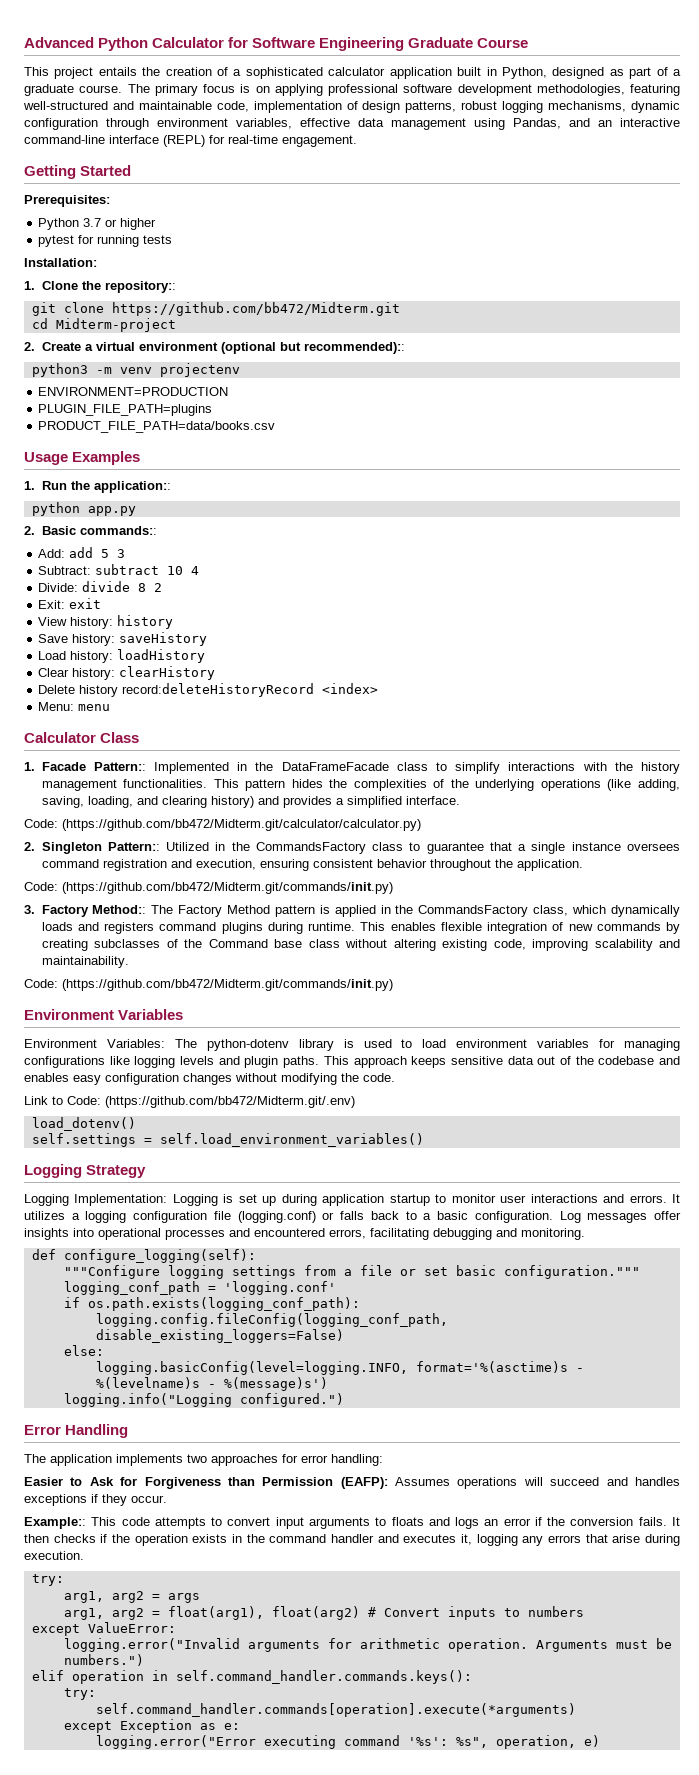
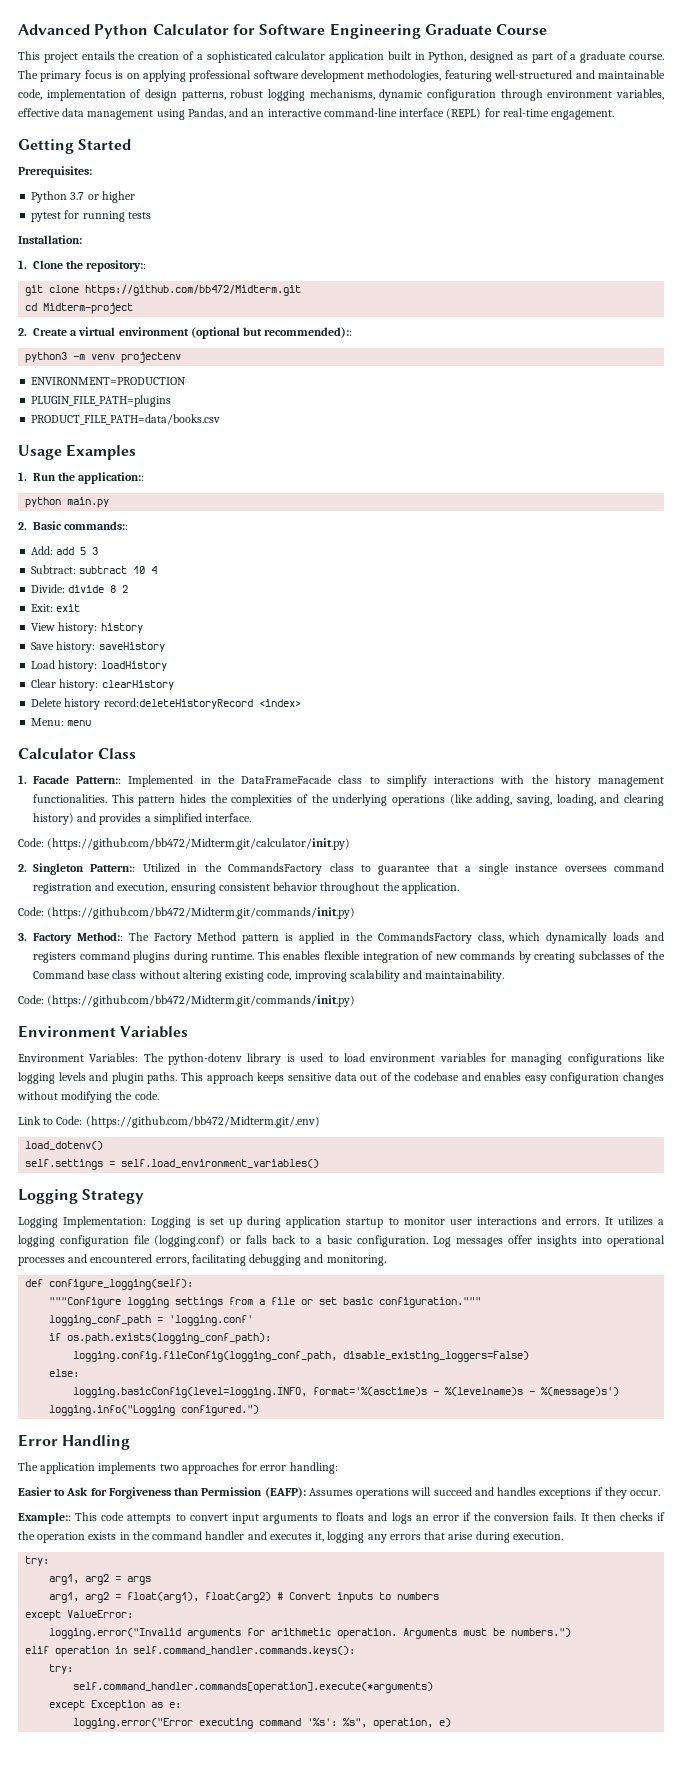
- python app.py
+ python main.py
- Code: (https://github.com/bb472/Midterm.git/calculator/calculator.py)
+ Code: (https://github.com/bb472/Midterm.git/calculator/init.py)

